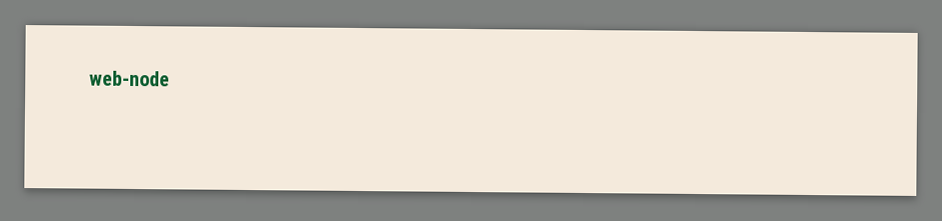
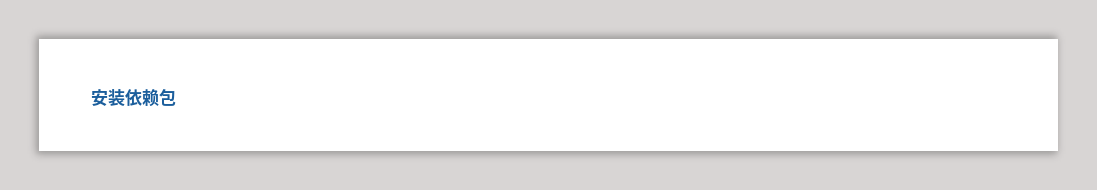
- web-node
+ 安装依赖包

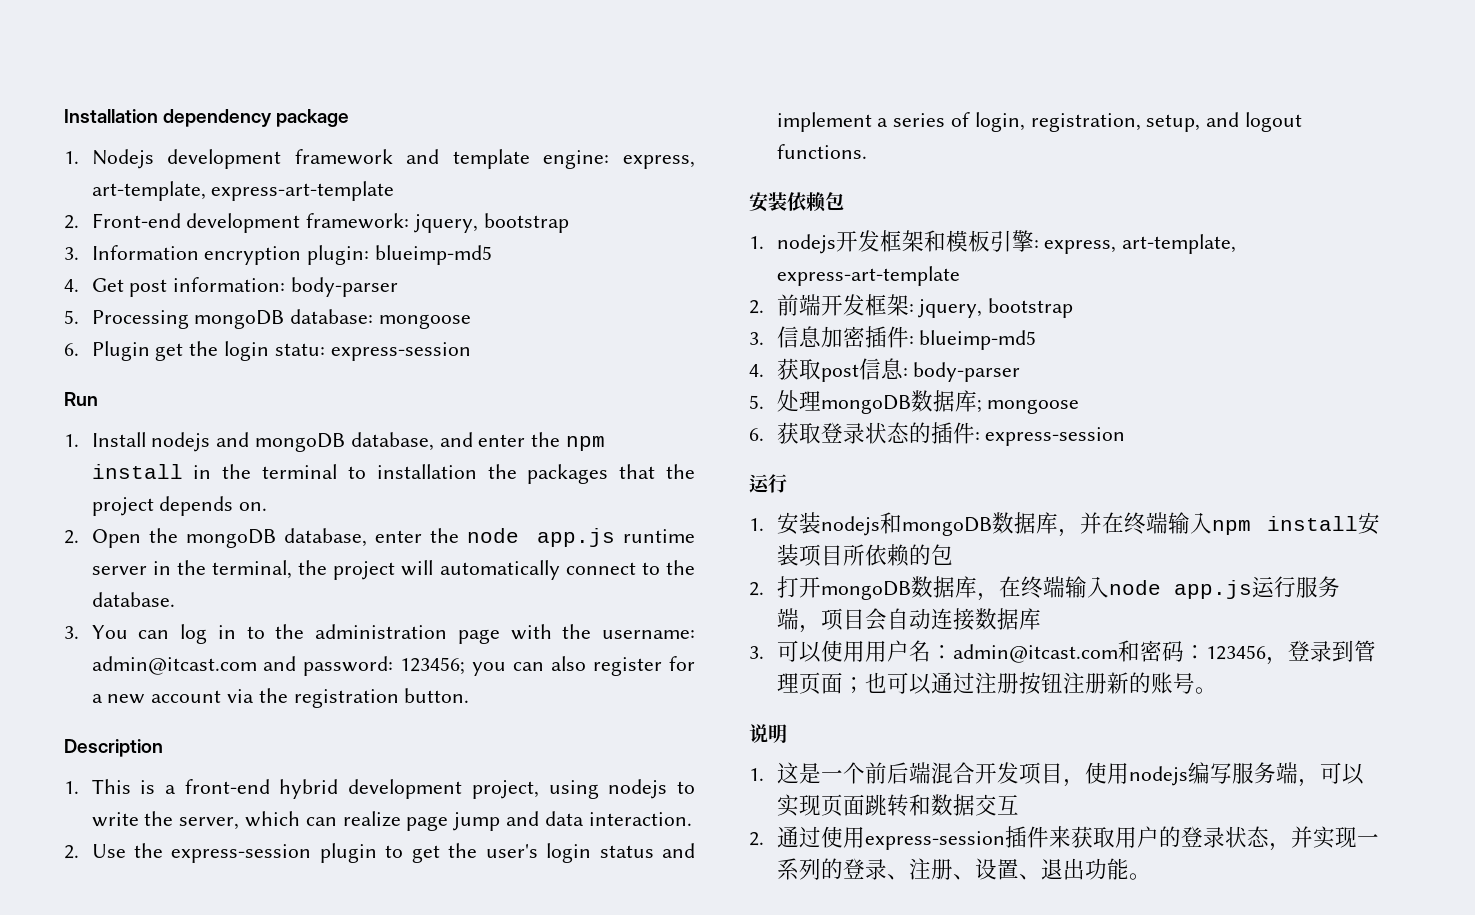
+ Installation dependency package
+ 1. Nodejs development framework and template engine: express, art-template, express-art-template
+ 2. Front-end development framework: jquery, bootstrap
+ 3. Information encryption plugin: blueimp-md5
+ 4. Get post information: body-parser
+ 5. Processing mongoDB database: mongoose
+ 6. Plugin get the login statu: express-session
+ Run
+ 1. Install nodejs and mongoDB database, and enter the npm install in the terminal to installation the packages that the project depends on.
+ 2. Open the mongoDB database, enter the node app.js runtime server in the terminal, the project will automatically connect to the database.
+ 3. You can log in to the administration page with the username: admin@itcast.com and password: 123456; you can also register for a new account via the registration button.
+ Description
+ 1. This is a front-end hybrid development project, using nodejs to write the server, which can realize page jump and data interaction.
+ 2. Use the express-session plugin to get the user's login status and implement a series of login, registration, setup, and logout functions.
  安装依赖包
+ 1. nodejs开发框架和模板引擎: express, art-template, express-art-template
+ 2.前端开发框架: jquery, bootstrap
+ 3.信息加密插件: blueimp-md5
+ 4.获取post信息: body-parser
+ 5.处理mongoDB数据库; mongoose
+ 6.获取登录状态的插件: express-session
+ 运行
+ 1.安装nodejs和mongoDB数据库，并在终端输入npm install安装项目所依赖的包
+ 2.打开mongoDB数据库，在终端输入node app.js运行服务端，项目会自动连接数据库
+ 3.可以使用用户名：admin@itcast.com和密码：123456，登录到管理页面；也可以通过注册按钮注册新的账号。
+ 说明
+ 1.这是一个前后端混合开发项目，使用nodejs编写服务端，可以实现页面跳转和数据交互
+ 2.通过使用express-session插件来获取用户的登录状态，并实现一系列的登录、注册、设置、退出功能。

